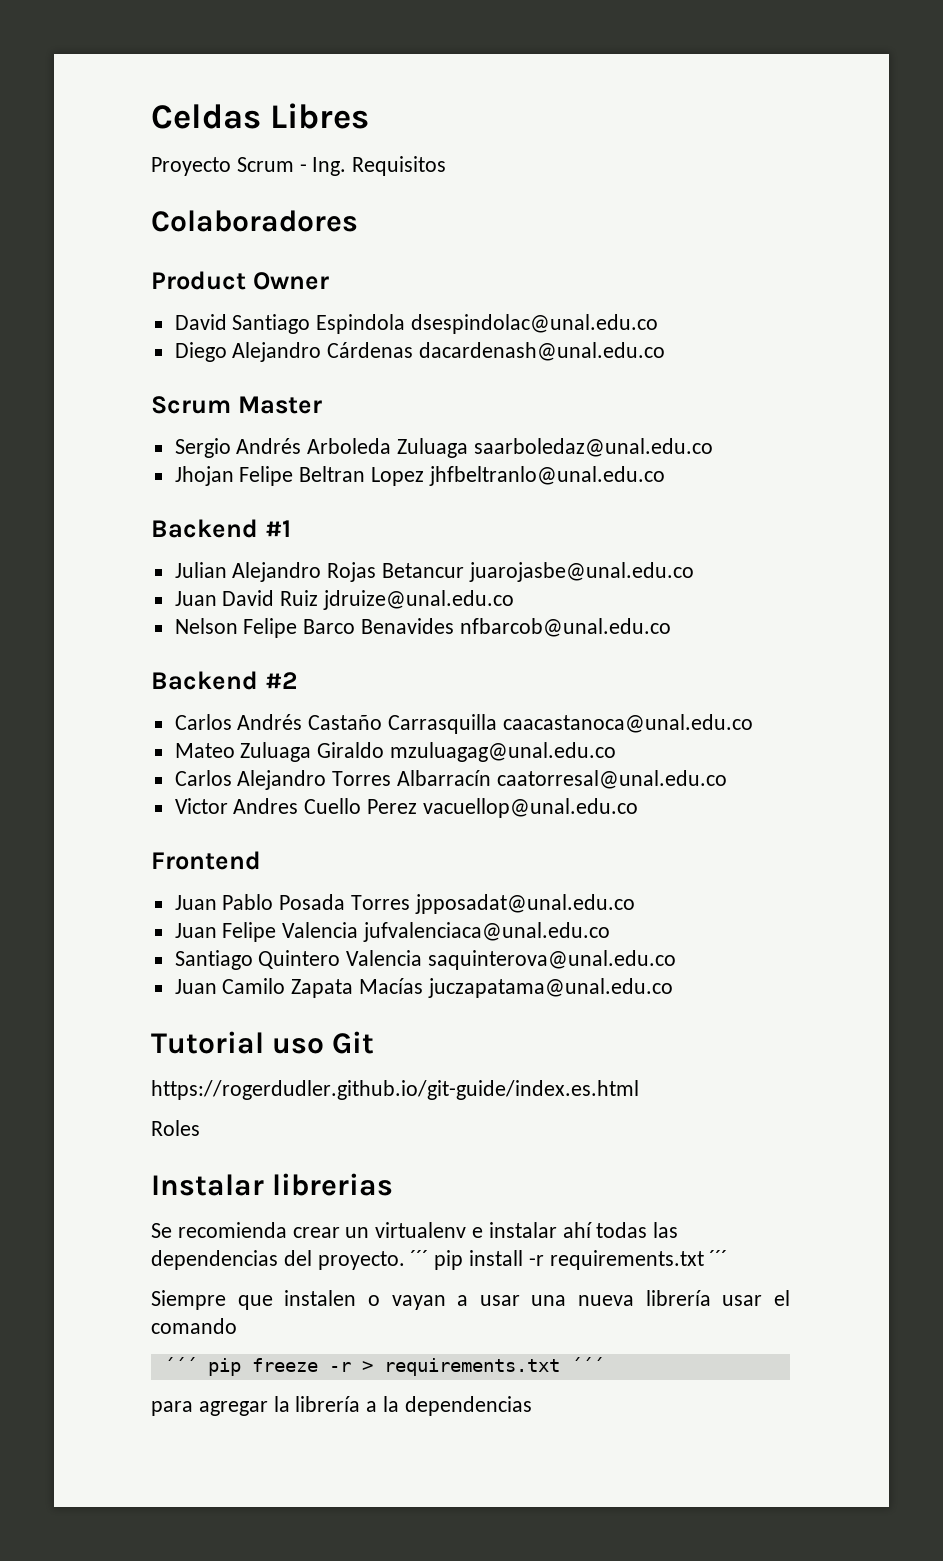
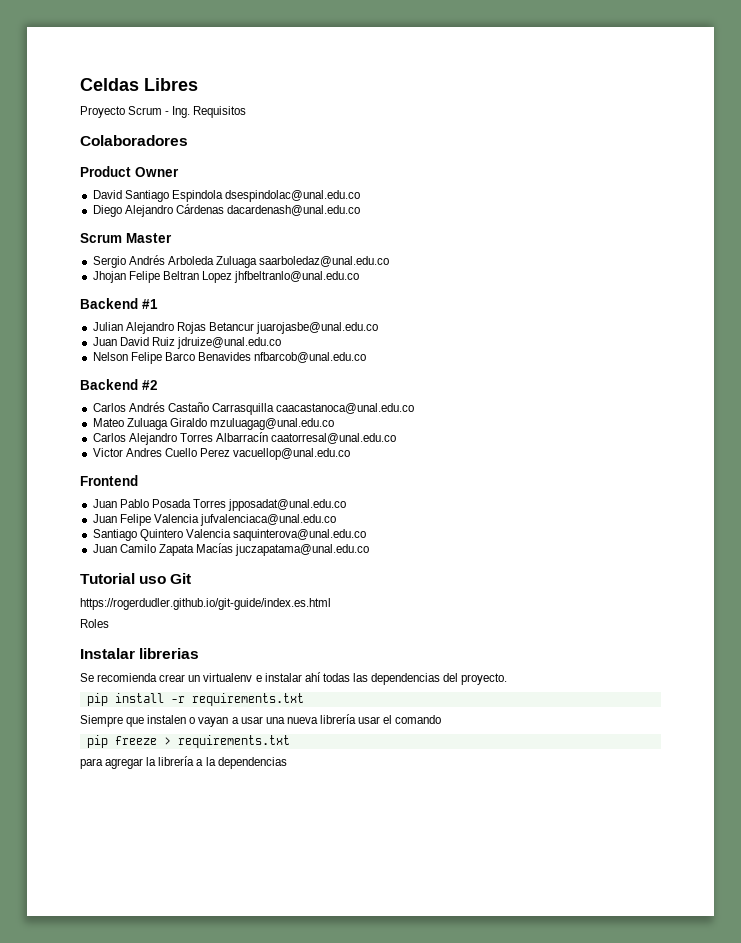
- Se recomienda crear un virtualenv e instalar ahí todas las dependencias del proyecto. ´´´ pip install -r requirements.txt ´´´
+ Se recomienda crear un virtualenv e instalar ahí todas las dependencias del proyecto.
+ pip install -r requirements.txt
- ´´´ pip freeze -r > requirements.txt ´´´
+ pip freeze > requirements.txt

